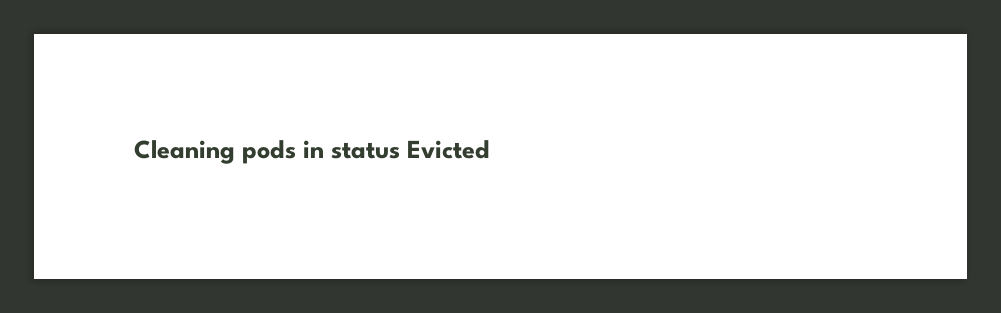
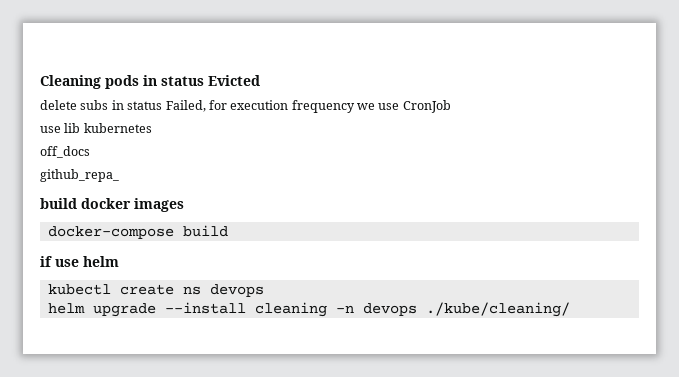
+ delete subs in status Failed, for execution frequency we use CronJob
+ use lib kubernetes
+ off_docs
+ github_repa_
+ build docker images
+ docker-compose build
+ if use helm
+ kubectl create ns devops
+ helm upgrade --install cleaning -n devops ./kube/cleaning/

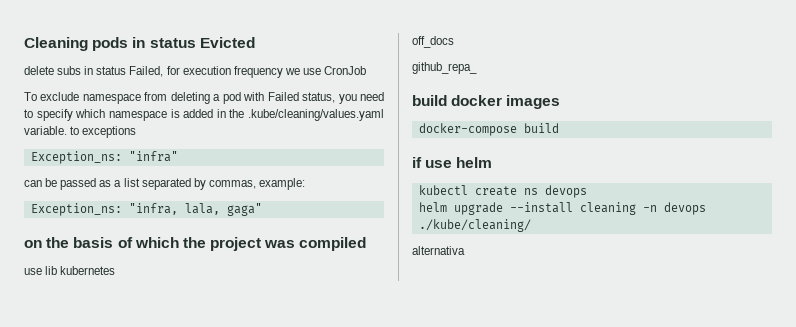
+ To exclude namespace from deleting a pod with Failed status, you need to specify which namespace is added in the .kube/cleaning/values.yaml variable. to exceptions
+ Exception_ns: "infra"
+ can be passed as a list separated by commas, example:
+ Exception_ns: "infra, lala, gaga"
+ on the basis of which the project was compiled
+ alternativa

